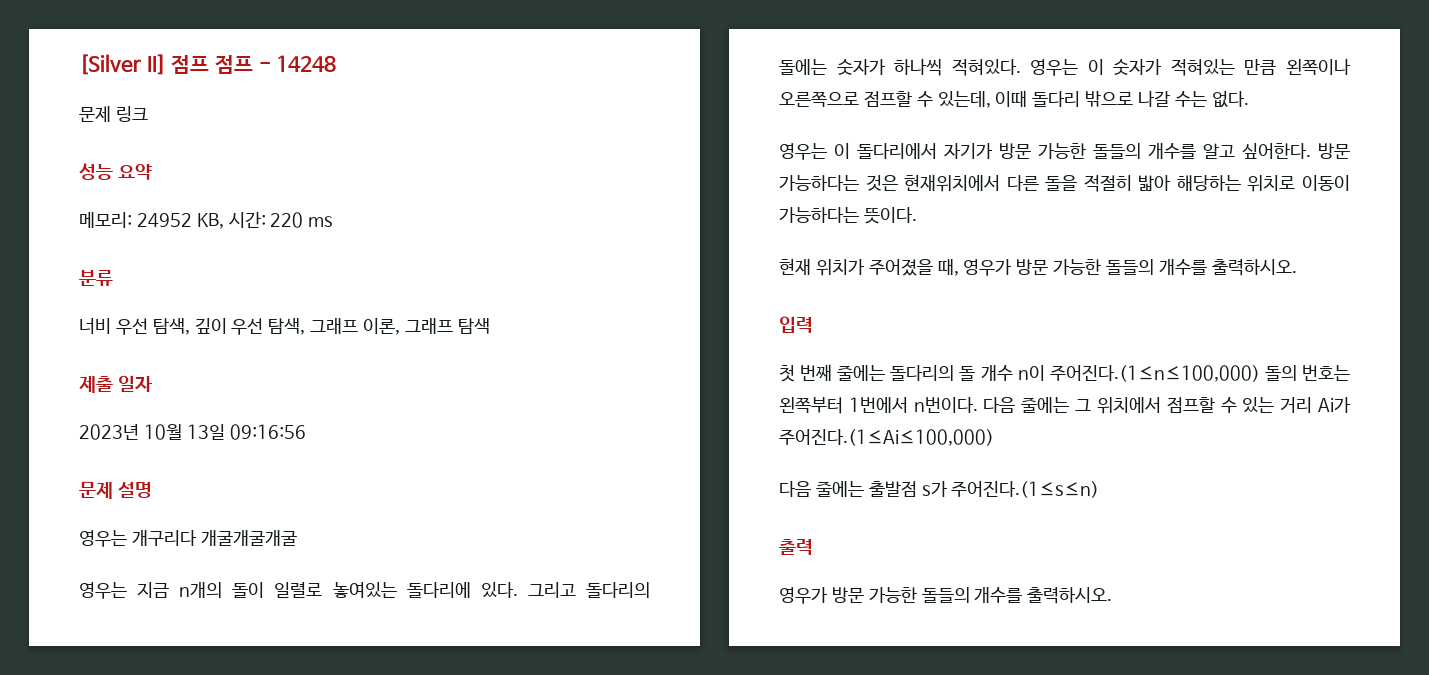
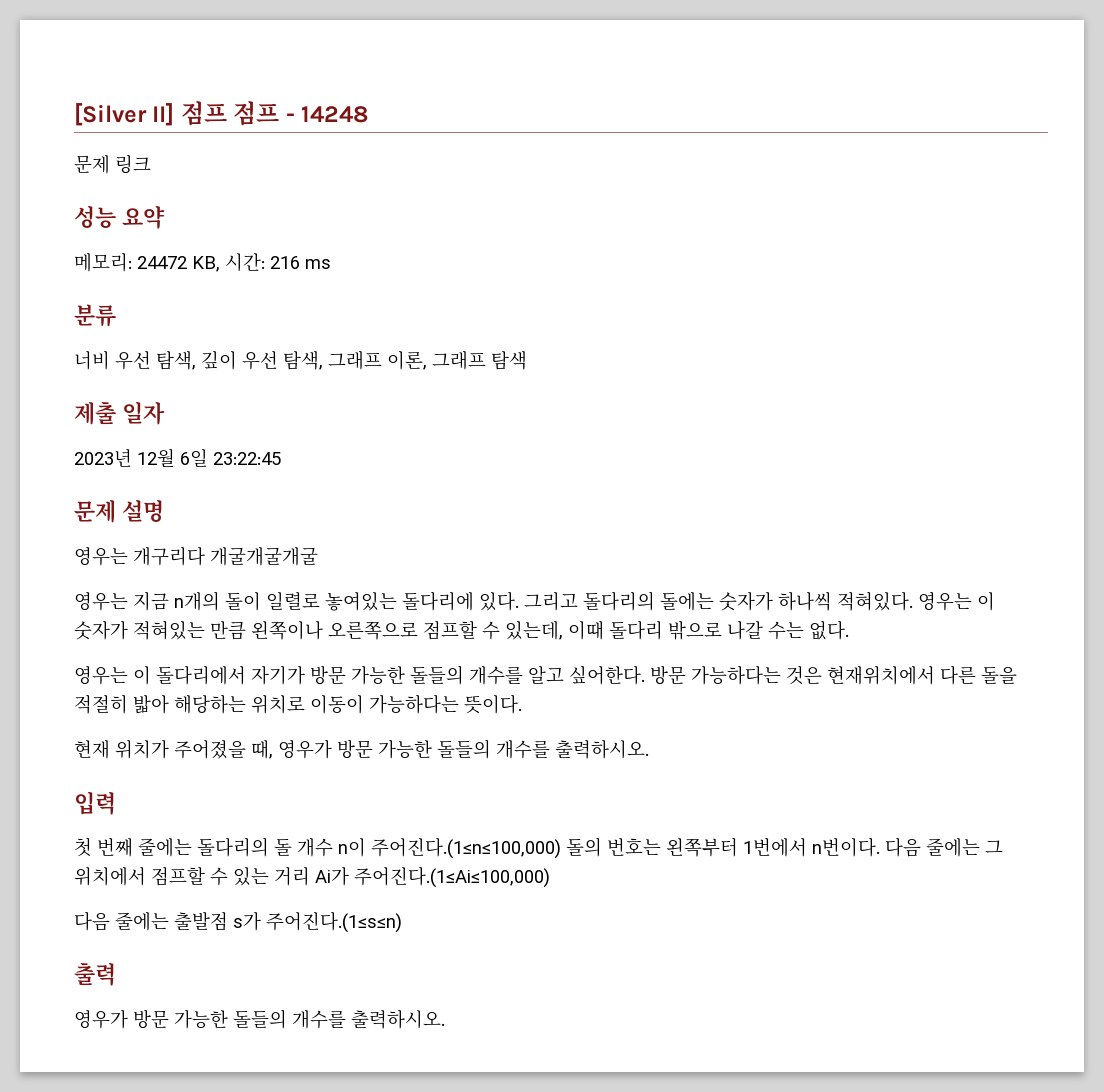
- 메모리: 24952 KB, 시간: 220 ms
+ 메모리: 24472 KB, 시간: 216 ms
- 2023년 10월 13일 09:16:56
+ 2023년 12월 6일 23:22:45

